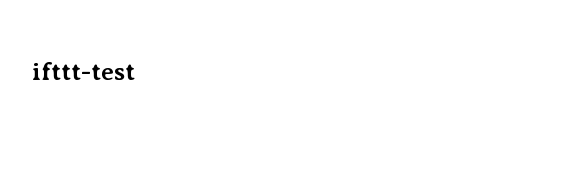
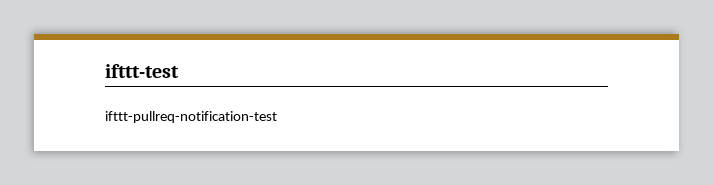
+ ifttt-pullreq-notification-test

